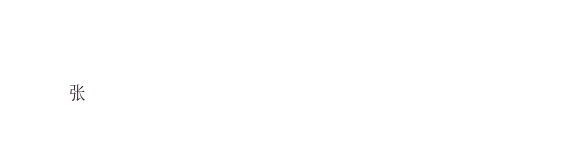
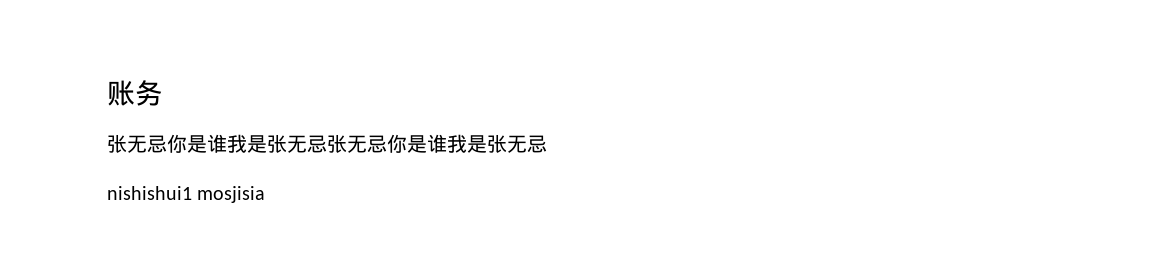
- 张
+ 账务
+ 张无忌你是谁我是张无忌张无忌你是谁我是张无忌
+ nishishui1 mosjisia

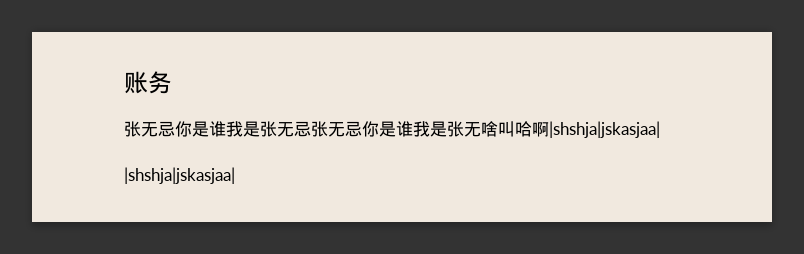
- 张无忌你是谁我是张无忌张无忌你是谁我是张无忌
- nishishui1 mosjisia
+ 张无忌你是谁我是张无忌张无忌你是谁我是张无啥叫哈啊|shshja|jskasjaa|
+ |shshja|jskasjaa|

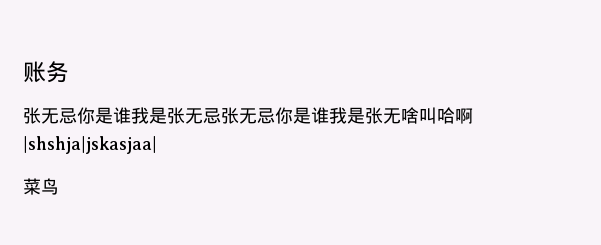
  张无忌你是谁我是张无忌张无忌你是谁我是张无啥叫哈啊|shshja|jskasjaa|
- |shshja|jskasjaa|
+ 菜鸟

